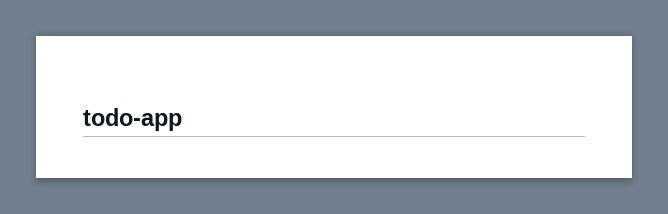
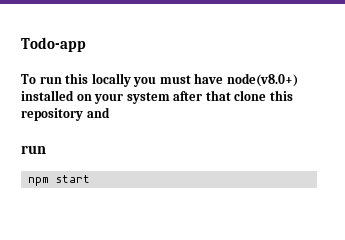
- todo-app
+ Todo-app
+ To run this locally you must have node(v8.0+) installed on your system after that clone this repository and
+ run
+ npm start

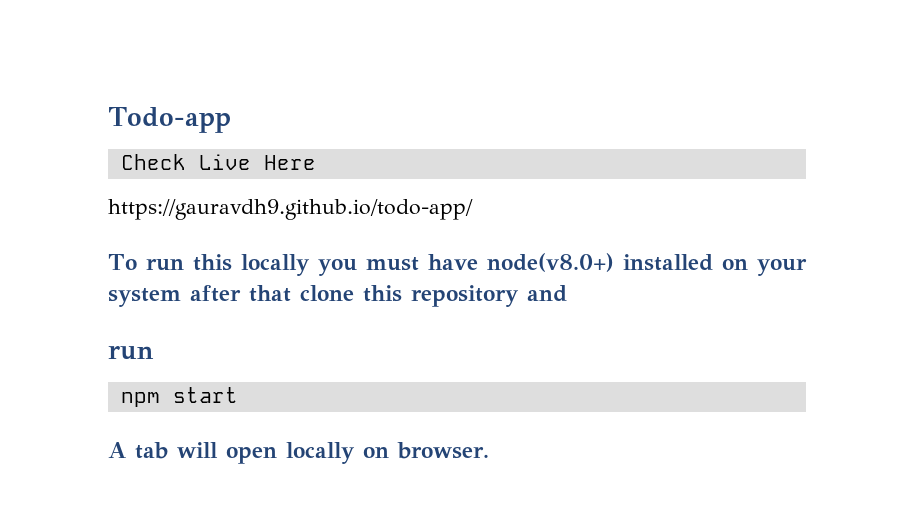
+ Check Live Here
+ https://gauravdh9.github.io/todo-app/
+ A tab will open locally on browser.

